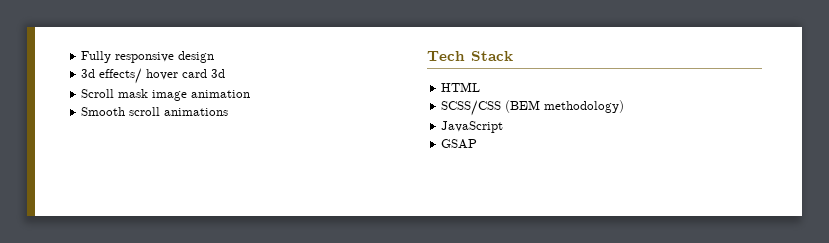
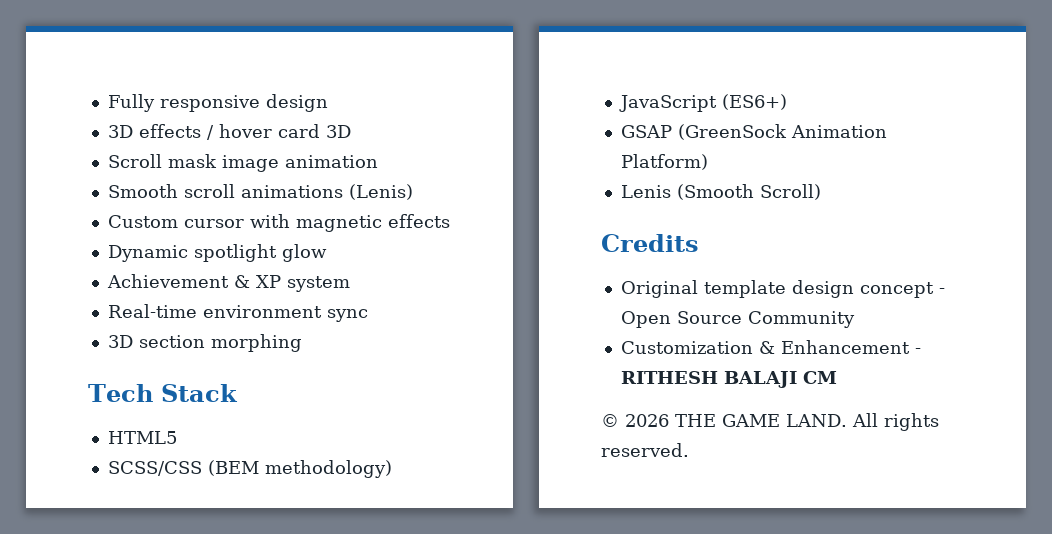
- 3d effects/ hover card 3d
+ 3D effects / hover card 3D
- Smooth scroll animations
+ Smooth scroll animations (Lenis)
+ Custom cursor with magnetic effects
+ Dynamic spotlight glow
+ Achievement & XP system
+ Real-time environment sync
+ 3D section morphing
- HTML
+ HTML5
- JavaScript
+ JavaScript (ES6+)
- GSAP
+ GSAP (GreenSock Animation Platform)
+ Lenis (Smooth Scroll)
+ Credits
+ Original template design concept - Open Source Community
+ Customization & Enhancement - RITHESH BALAJI CM
+ © 2026 THE GAME LAND. All rights reserved.

